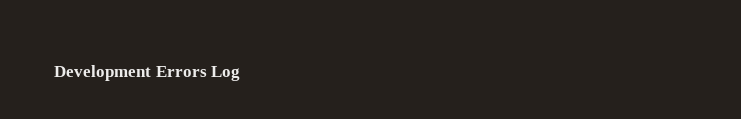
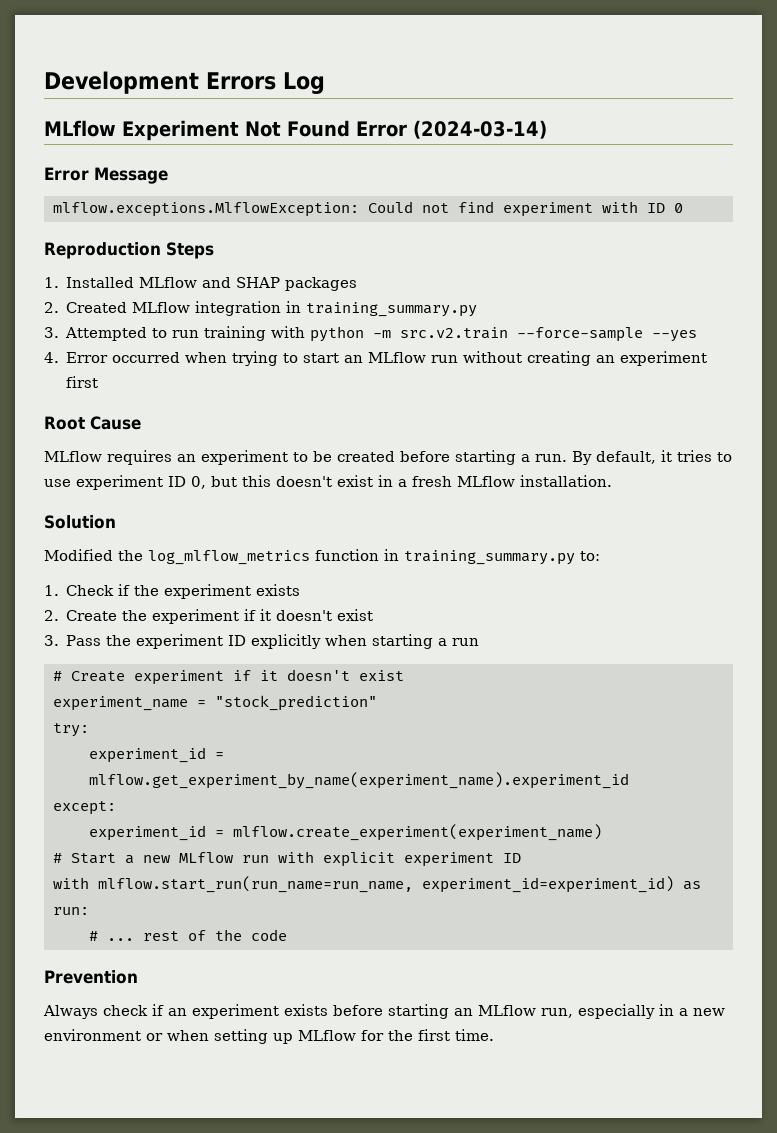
+ MLflow Experiment Not Found Error (2024-03-14)
+ Error Message
+ mlflow.exceptions.MlflowException: Could not find experiment with ID 0
+ Reproduction Steps
+ 1. Installed MLflow and SHAP packages
+ 2. Created MLflow integration in training_summary.py
+ 3. Attempted to run training with python -m src.v2.train --force-sample --yes
+ 4. Error occurred when trying to start an MLflow run without creating an experiment first
+ Root Cause
+ MLflow requires an experiment to be created before starting a run. By default, it tries to use experiment ID 0, but this doesn't exist in a fresh MLflow installation.
+ Solution
+ Modified the log_mlflow_metrics function in training_summary.py to:
+ 1. Check if the experiment exists
+ 2. Create the experiment if it doesn't exist
+ 3. Pass the experiment ID explicitly when starting a run
+ # Create experiment if it doesn't exist
+ experiment_name = "stock_prediction"
+ try:
+ experiment_id = mlflow.get_experiment_by_name(experiment_name).experiment_id
+ except:
+ experiment_id = mlflow.create_experiment(experiment_name)
+ # Start a new MLflow run with explicit experiment ID
+ with mlflow.start_run(run_name=run_name, experiment_id=experiment_id) as run:
+ # ... rest of the code
+ Prevention
+ Always check if an experiment exists before starting an MLflow run, especially in a new environment or when setting up MLflow for the first time.

